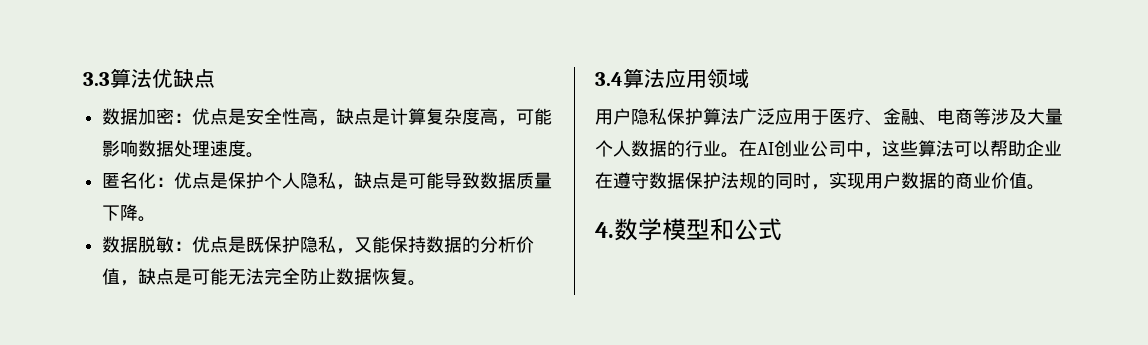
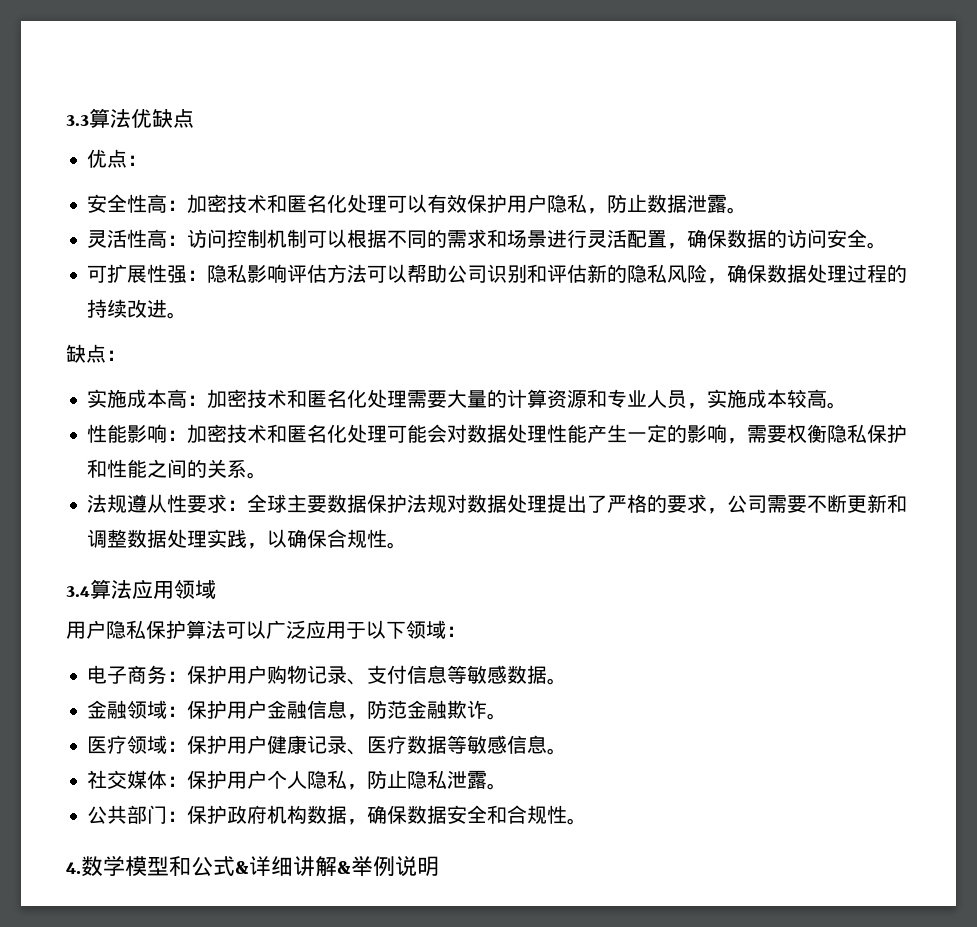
- 数据加密：优点是安全性高，缺点是计算复杂度高，可能影响数据处理速度。
- 匿名化：优点是保护个人隐私，缺点是可能导致数据质量下降。
- 数据脱敏：优点是既保护隐私，又能保持数据的分析价值，缺点是可能无法完全防止数据恢复。
+ 优点：
+ 安全性高：加密技术和匿名化处理可以有效保护用户隐私，防止数据泄露。
+ 灵活性高：访问控制机制可以根据不同的需求和场景进行灵活配置，确保数据的访问安全。
+ 可扩展性强：隐私影响评估方法可以帮助公司识别和评估新的隐私风险，确保数据处理过程的持续改进。
+ 缺点：
+ 实施成本高：加密技术和匿名化处理需要大量的计算资源和专业人员，实施成本较高。
+ 性能影响：加密技术和匿名化处理可能会对数据处理性能产生一定的影响，需要权衡隐私保护和性能之间的关系。
+ 法规遵从性要求：全球主要数据保护法规对数据处理提出了严格的要求，公司需要不断更新和调整数据处理实践，以确保合规性。
- 用户隐私保护算法广泛应用于医疗、金融、电商等涉及大量个人数据的行业。在AI创业公司中，这些算法可以帮助企业在遵守数据保护法规的同时，实现用户数据的商业价值。
+ 用户隐私保护算法可以广泛应用于以下领域：
+ 电子商务：保护用户购物记录、支付信息等敏感数据。
+ 金融领域：保护用户金融信息，防范金融欺诈。
+ 医疗领域：保护用户健康记录、医疗数据等敏感信息。
+ 社交媒体：保护用户个人隐私，防止隐私泄露。
+ 公共部门：保护政府机构数据，确保数据安全和合规性。
- 4.数学模型和公式
+ 4.数学模型和公式&详细讲解&举例说明

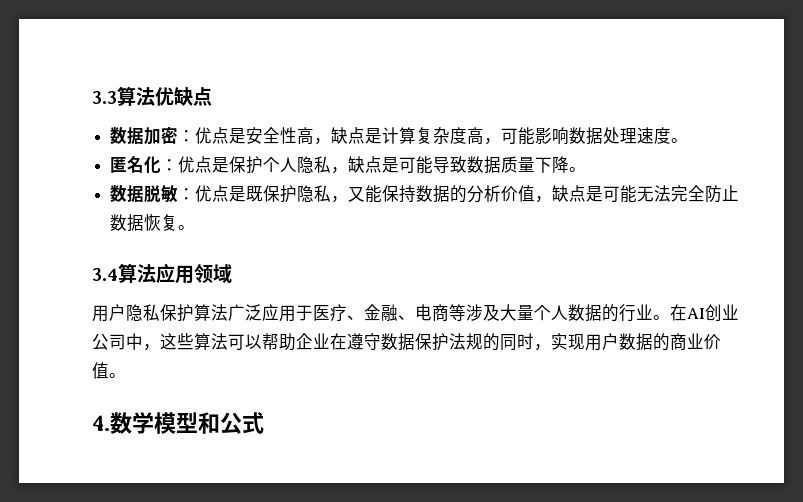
- 优点：
- 安全性高：加密技术和匿名化处理可以有效保护用户隐私，防止数据泄露。
- 灵活性高：访问控制机制可以根据不同的需求和场景进行灵活配置，确保数据的访问安全。
- 可扩展性强：隐私影响评估方法可以帮助公司识别和评估新的隐私风险，确保数据处理过程的持续改进。
- 缺点：
- 实施成本高：加密技术和匿名化处理需要大量的计算资源和专业人员，实施成本较高。
- 性能影响：加密技术和匿名化处理可能会对数据处理性能产生一定的影响，需要权衡隐私保护和性能之间的关系。
- 法规遵从性要求：全球主要数据保护法规对数据处理提出了严格的要求，公司需要不断更新和调整数据处理实践，以确保合规性。
+ 数据加密：优点是安全性高，缺点是计算复杂度高，可能影响数据处理速度。
+ 匿名化：优点是保护个人隐私，缺点是可能导致数据质量下降。
+ 数据脱敏：优点是既保护隐私，又能保持数据的分析价值，缺点是可能无法完全防止数据恢复。
- 用户隐私保护算法可以广泛应用于以下领域：
- 电子商务：保护用户购物记录、支付信息等敏感数据。
- 金融领域：保护用户金融信息，防范金融欺诈。
- 医疗领域：保护用户健康记录、医疗数据等敏感信息。
- 社交媒体：保护用户个人隐私，防止隐私泄露。
- 公共部门：保护政府机构数据，确保数据安全和合规性。
+ 用户隐私保护算法广泛应用于医疗、金融、电商等涉及大量个人数据的行业。在AI创业公司中，这些算法可以帮助企业在遵守数据保护法规的同时，实现用户数据的商业价值。
- 4.数学模型和公式&详细讲解&举例说明
+ 4.数学模型和公式

